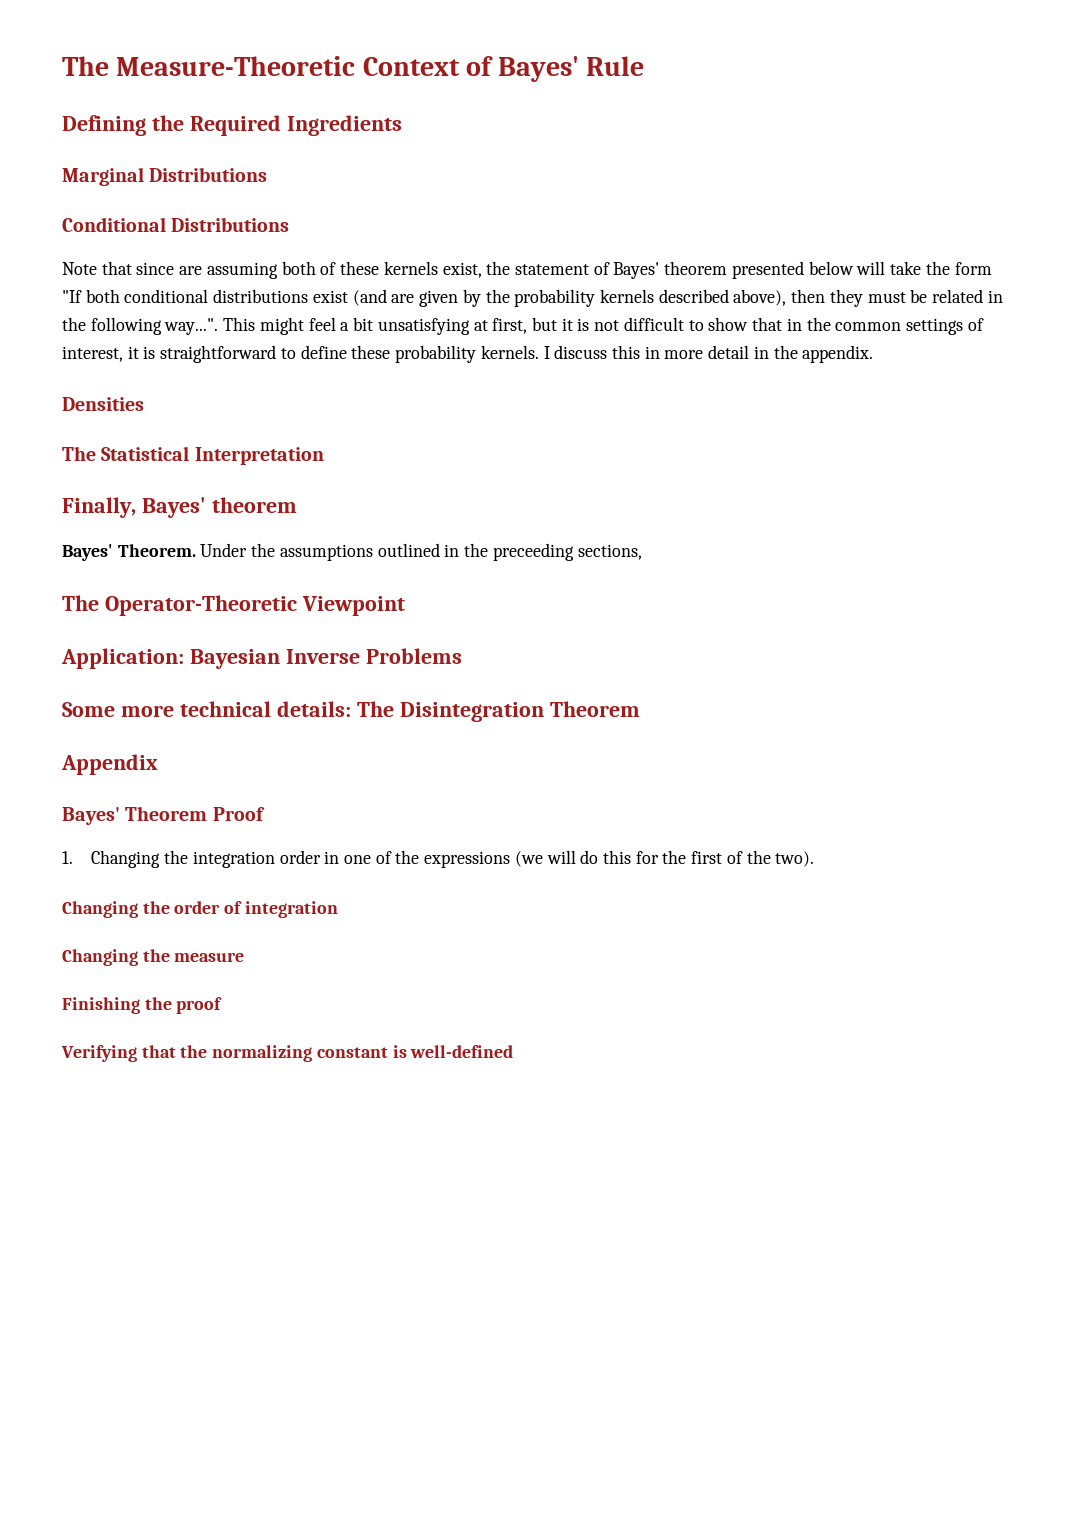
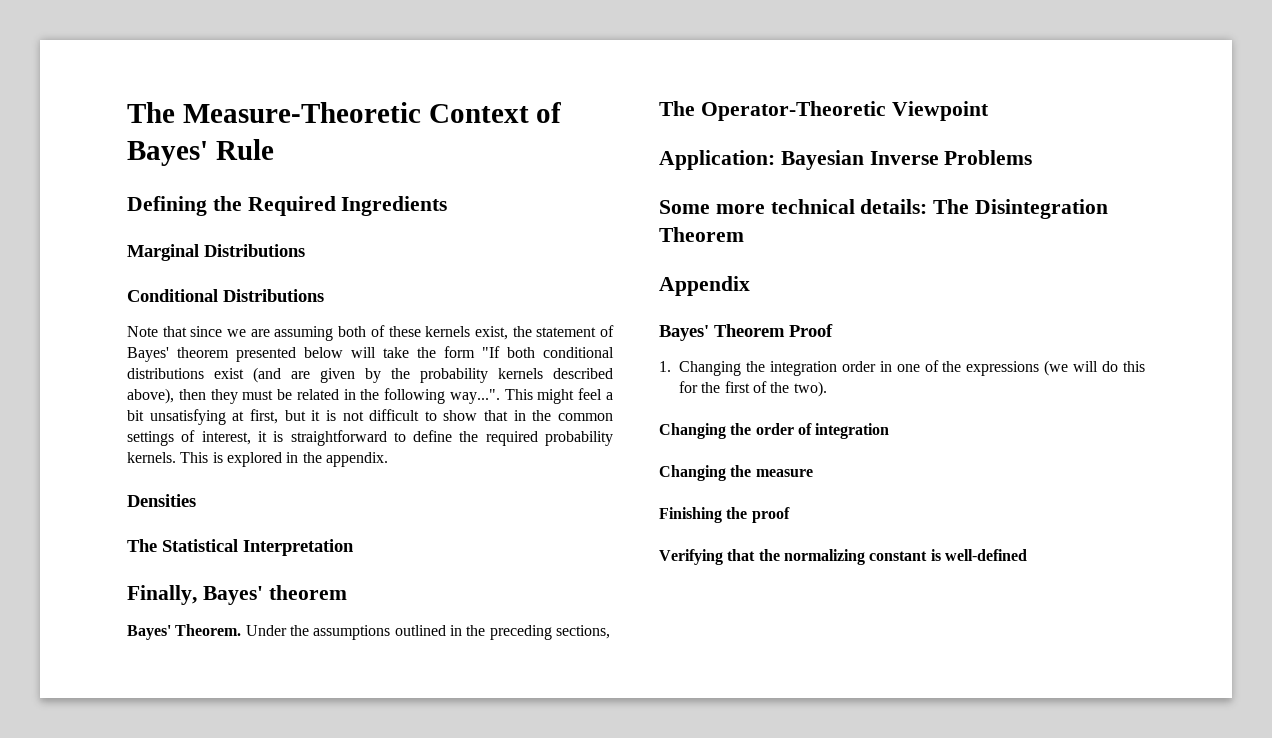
- Note that since are assuming both of these kernels exist, the statement of Bayes' theorem presented below will take the form "If both conditional distributions exist (and are given by the probability kernels described above), then they must be related in the following way...". This might feel a bit unsatisfying at first, but it is not difficult to show that in the common settings of interest, it is straightforward to define these probability kernels. I discuss this in more detail in the appendix.
+ Note that since we are assuming both of these kernels exist, the statement of Bayes' theorem presented below will take the form "If both conditional distributions exist (and are given by the probability kernels described above), then they must be related in the following way...". This might feel a bit unsatisfying at first, but it is not difficult to show that in the common settings of interest, it is straightforward to define the required probability kernels. This is explored in the appendix.
- Under the assumptions outlined in the preceeding sections,
+ Under the assumptions outlined in the preceding sections,

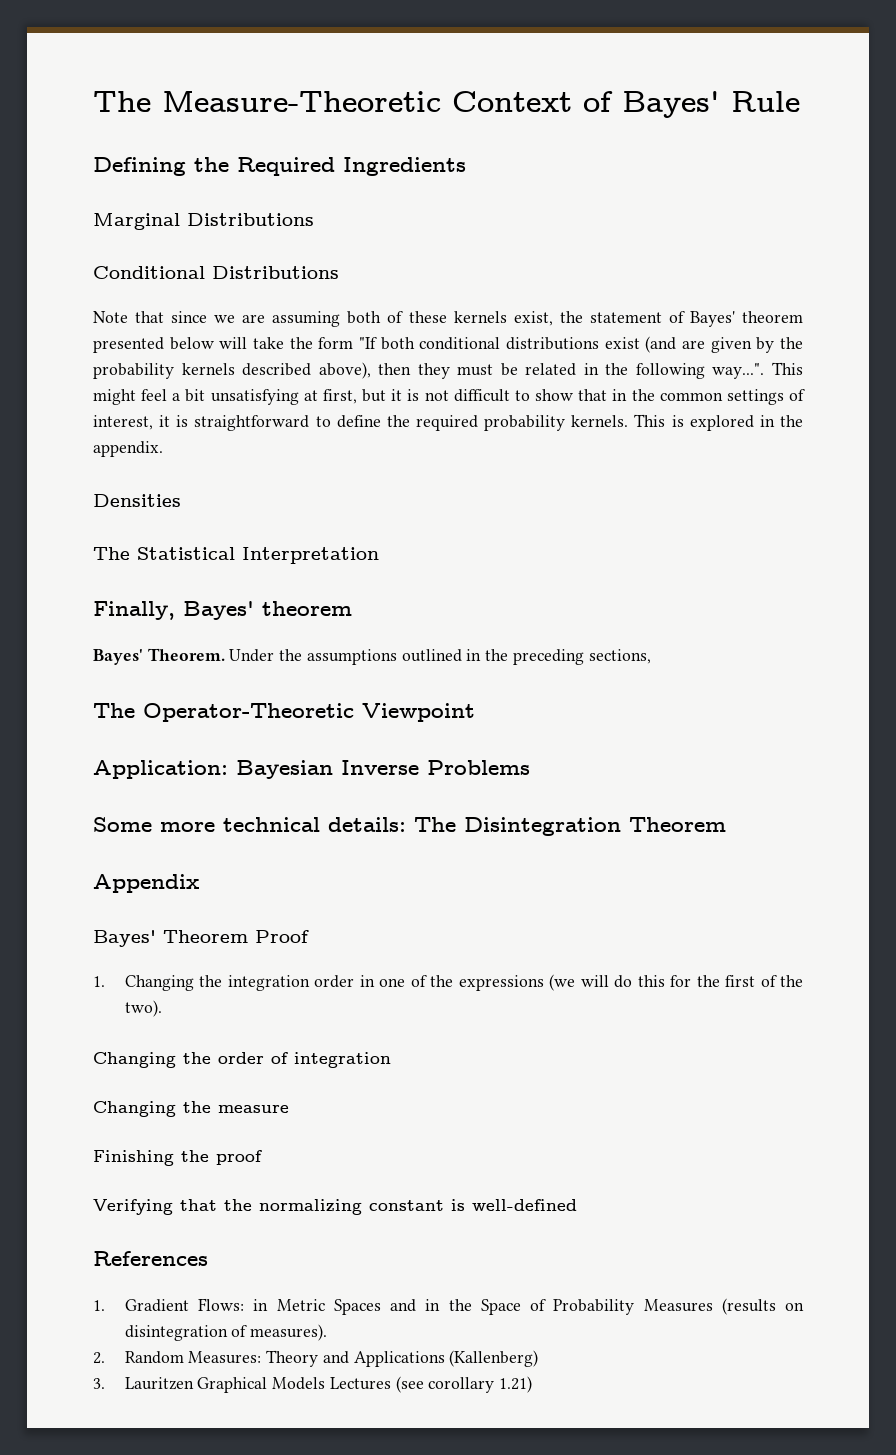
+ References
+ 1. Gradient Flows: in Metric Spaces and in the Space of Probability Measures (results on disintegration of measures).
+ 2. Random Measures: Theory and Applications (Kallenberg)
+ 3. Lauritzen Graphical Models Lectures (see corollary 1.21)

